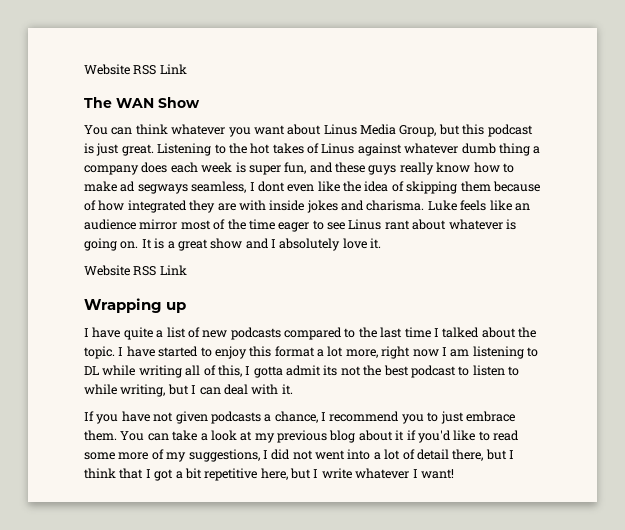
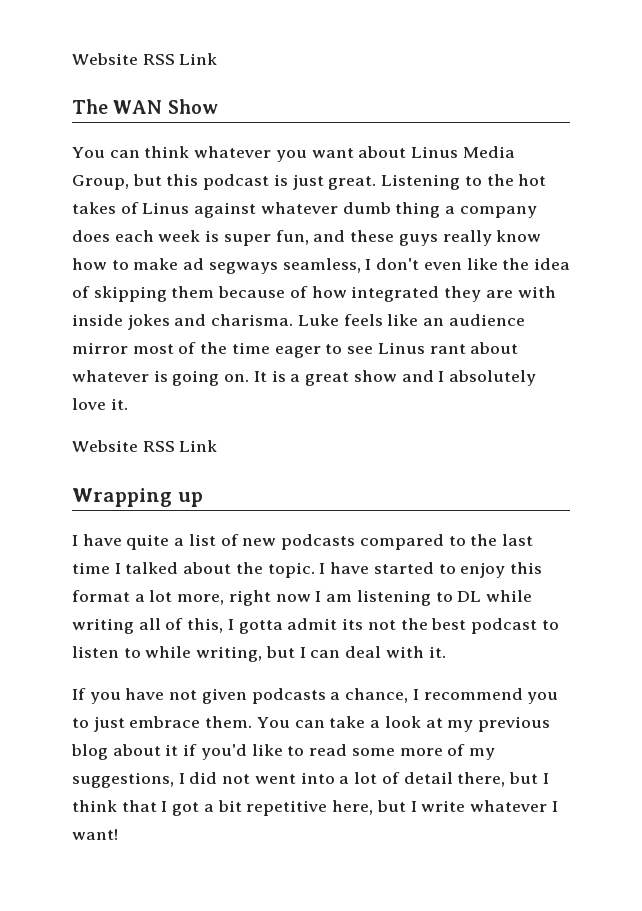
- Listening to the hot takes of Linus against whatever dumb thing a company does each week is super fun, and these guys really know how to make ad segways seamless, I dont even like the idea of skipping them because of how integrated they are with inside jokes and charisma.
+ Listening to the hot takes of Linus against whatever dumb thing a company does each week is super fun, and these guys really know how to make ad segways seamless, I don't even like the idea of skipping them because of how integrated they are with inside jokes and charisma.

